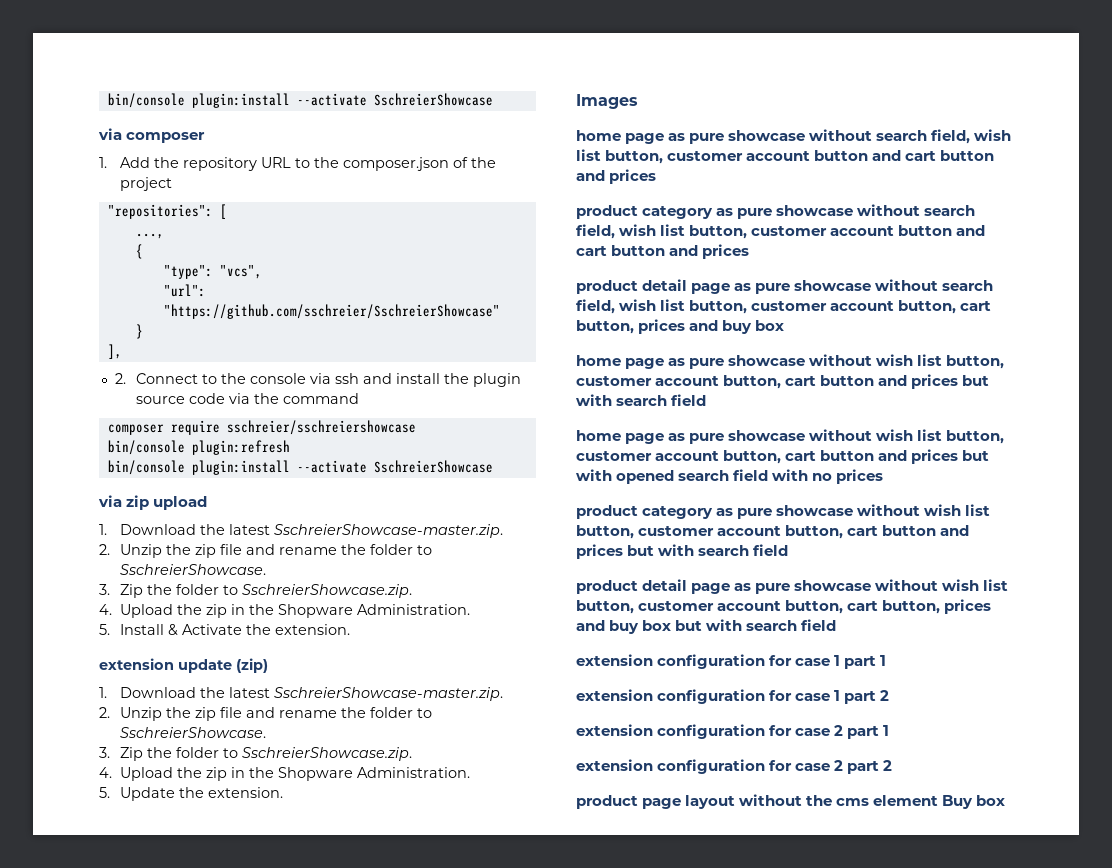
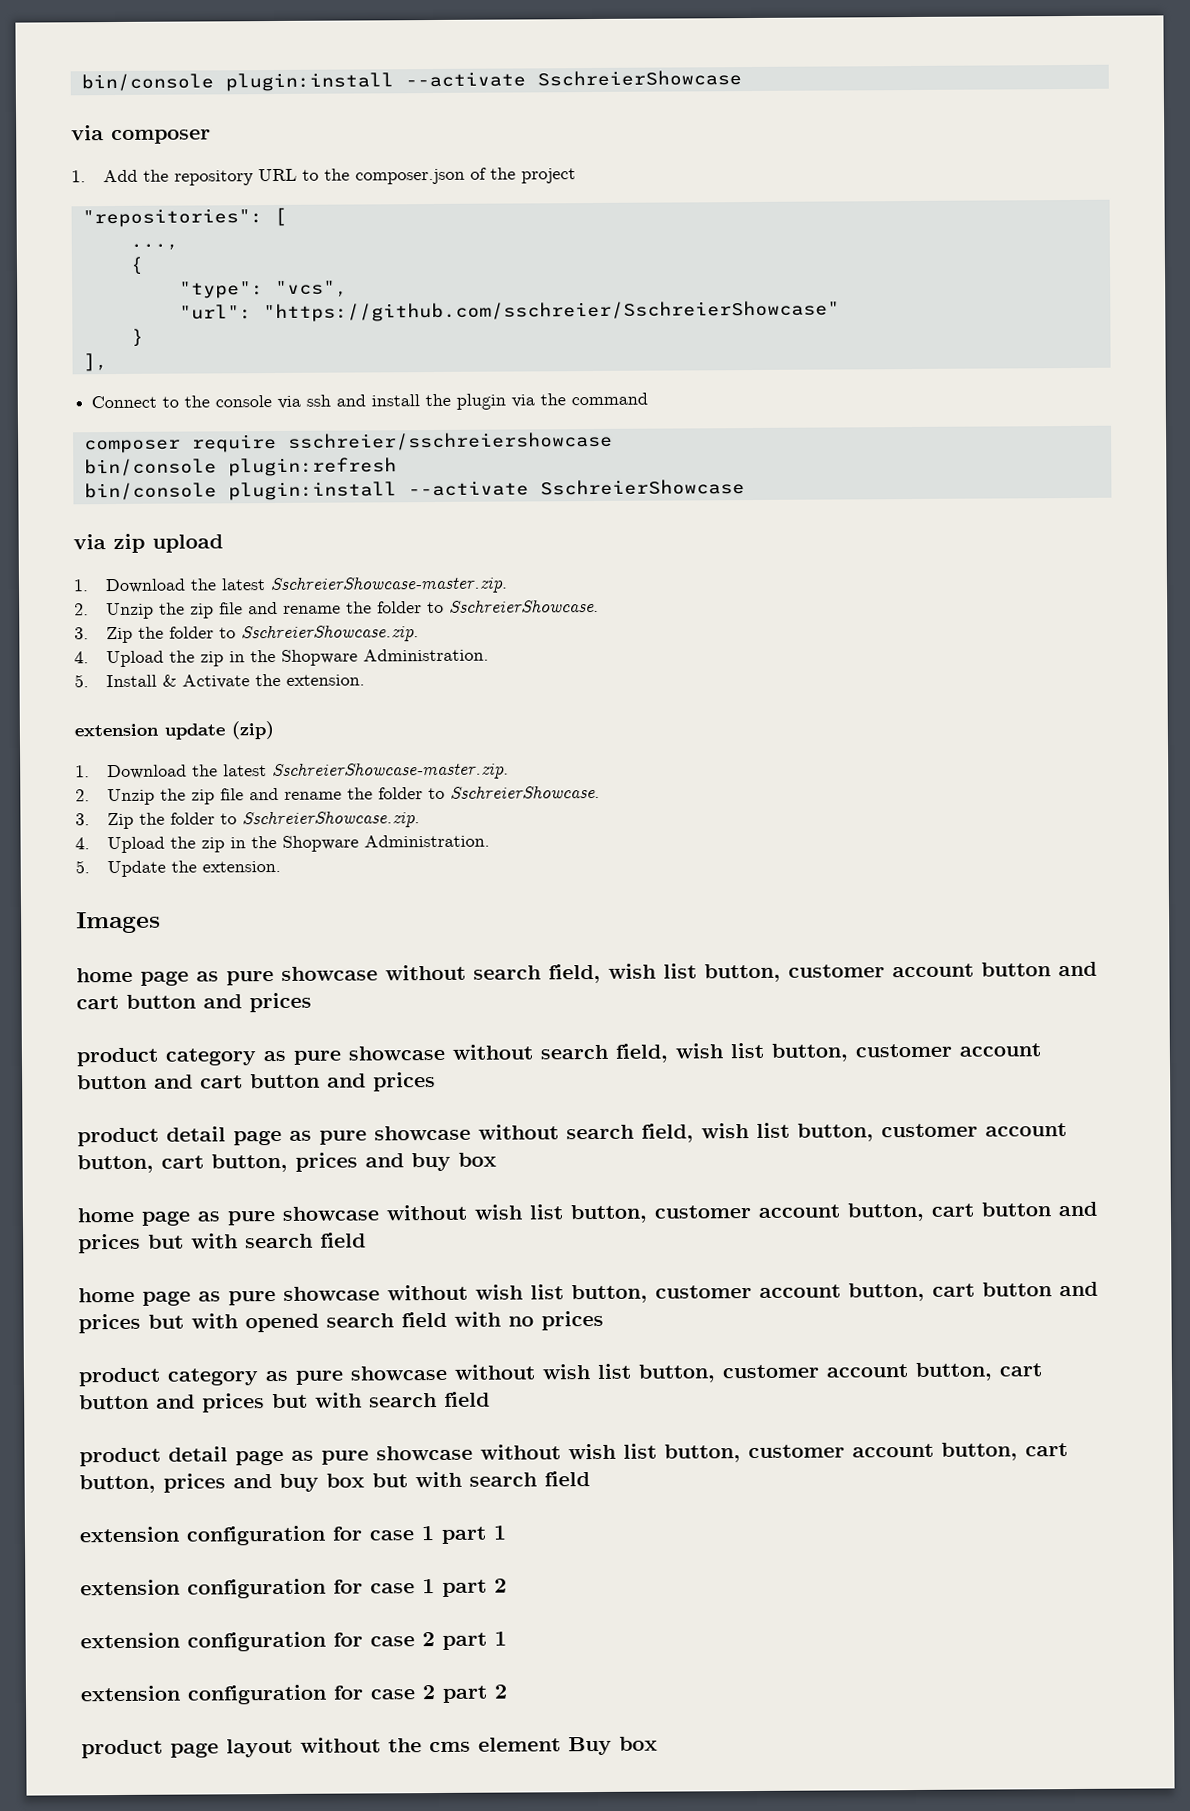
- 2. Connect to the console via ssh and install the plugin source code via the command
+ Connect to the console via ssh and install the plugin via the command

